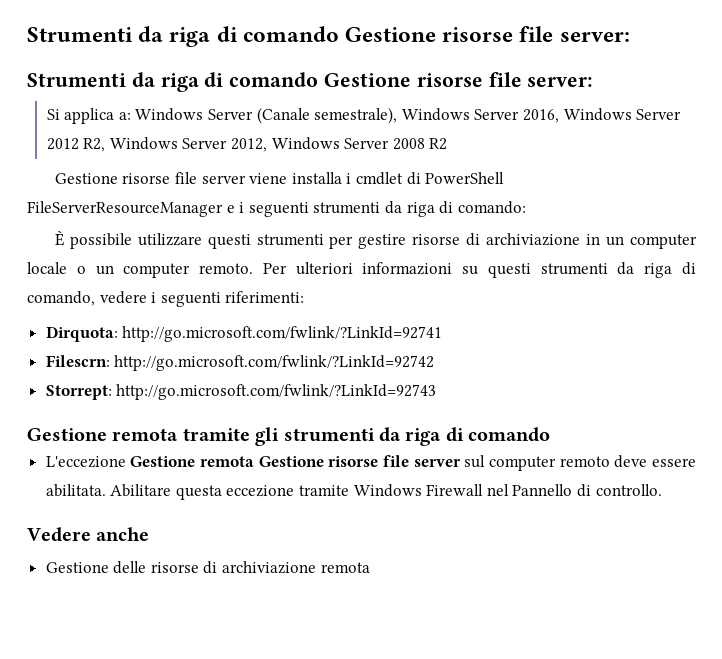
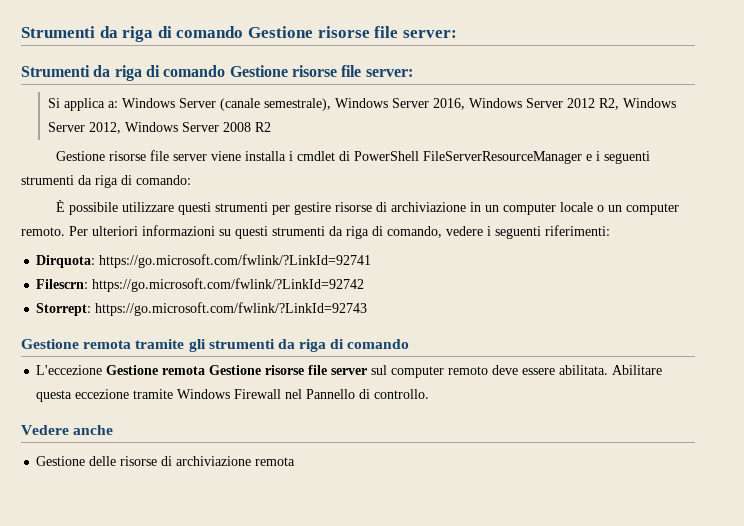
- Si applica a: Windows Server (Canale semestrale), Windows Server 2016, Windows Server 2012 R2, Windows Server 2012, Windows Server 2008 R2
+ Si applica a: Windows Server (canale semestrale), Windows Server 2016, Windows Server 2012 R2, Windows Server 2012, Windows Server 2008 R2
- Dirquota: http://go.microsoft.com/fwlink/?LinkId=92741
+ Dirquota: https://go.microsoft.com/fwlink/?LinkId=92741
- Filescrn: http://go.microsoft.com/fwlink/?LinkId=92742
+ Filescrn: https://go.microsoft.com/fwlink/?LinkId=92742
- Storrept: http://go.microsoft.com/fwlink/?LinkId=92743
+ Storrept: https://go.microsoft.com/fwlink/?LinkId=92743

